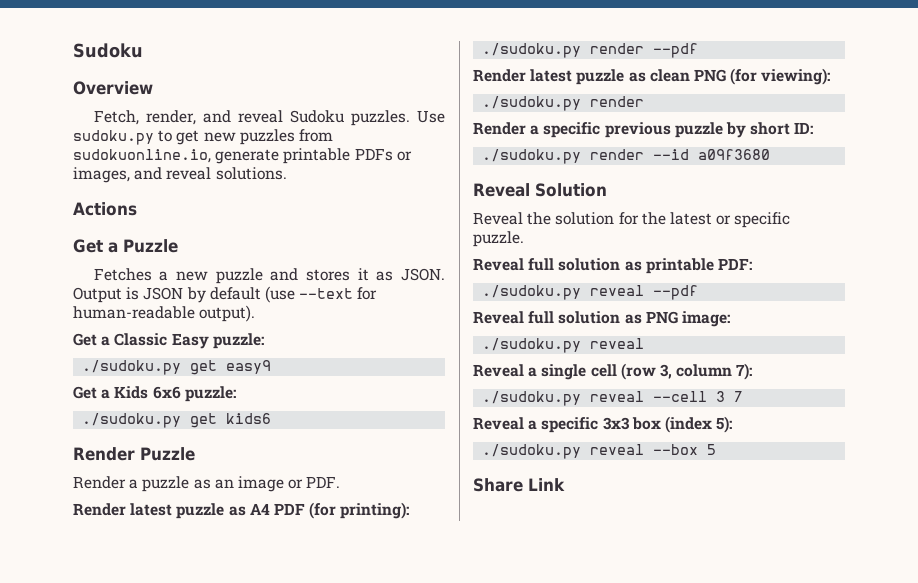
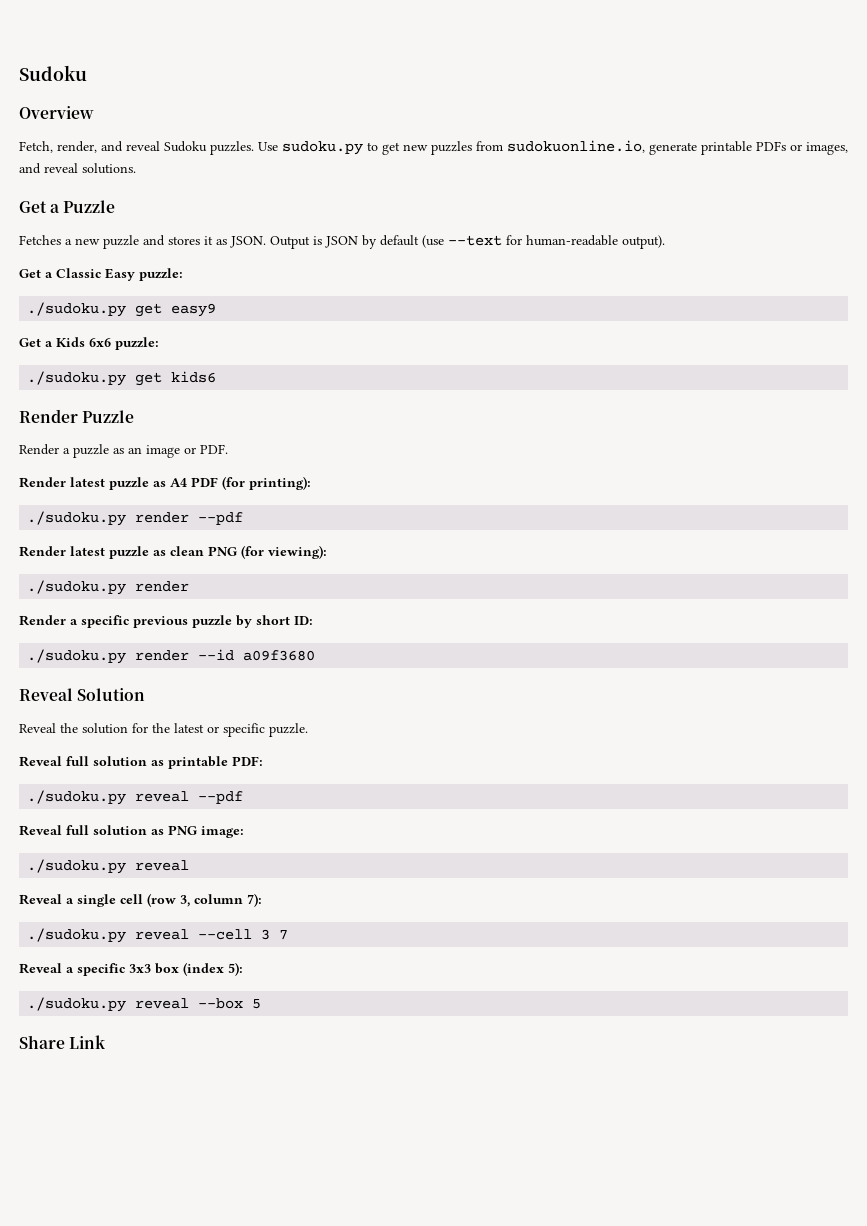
- Actions

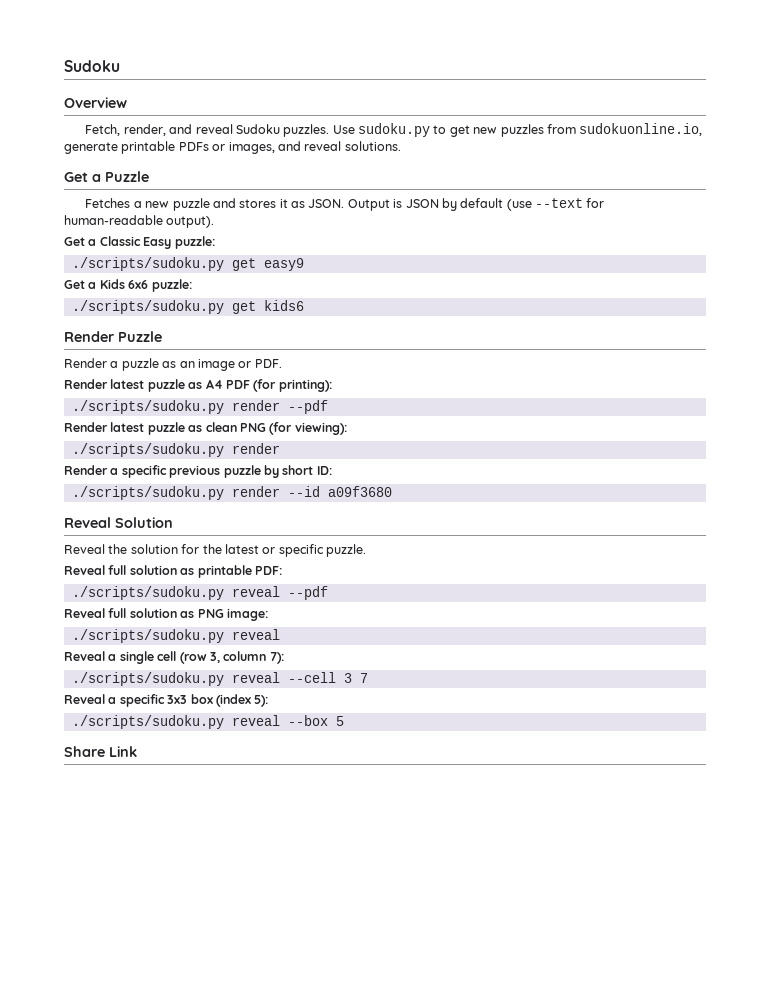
- ./sudoku.py get easy9
+ ./scripts/sudoku.py get easy9
- ./sudoku.py get kids6
+ ./scripts/sudoku.py get kids6
- ./sudoku.py render --pdf
+ ./scripts/sudoku.py render --pdf
  Render latest puzzle as clean PNG (for viewing):
- ./sudoku.py render
+ ./scripts/sudoku.py render
- ./sudoku.py render --id a09f3680
+ ./scripts/sudoku.py render --id a09f3680
- ./sudoku.py reveal --pdf
+ ./scripts/sudoku.py reveal --pdf
  Reveal full solution as PNG image:
- ./sudoku.py reveal
+ ./scripts/sudoku.py reveal
- ./sudoku.py reveal --cell 3 7
+ ./scripts/sudoku.py reveal --cell 3 7
- ./sudoku.py reveal --box 5
+ ./scripts/sudoku.py reveal --box 5

